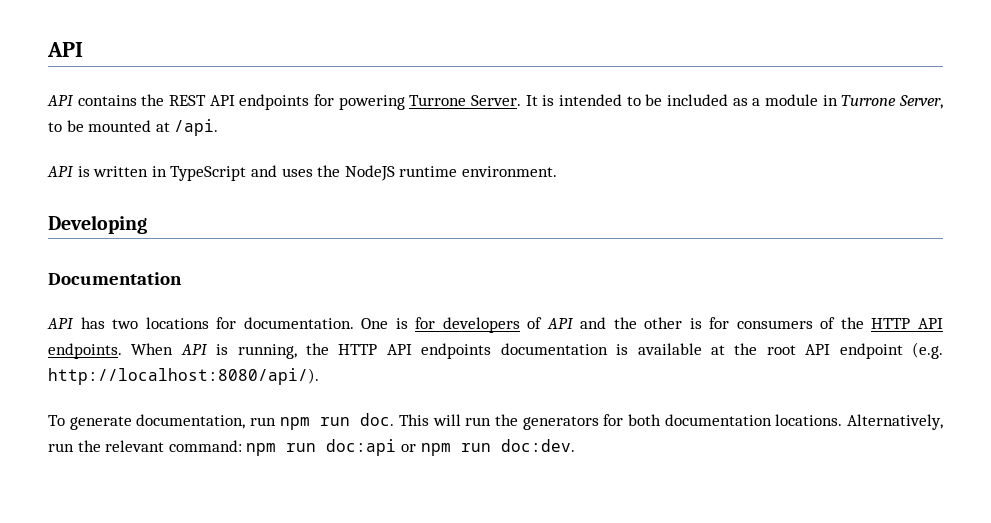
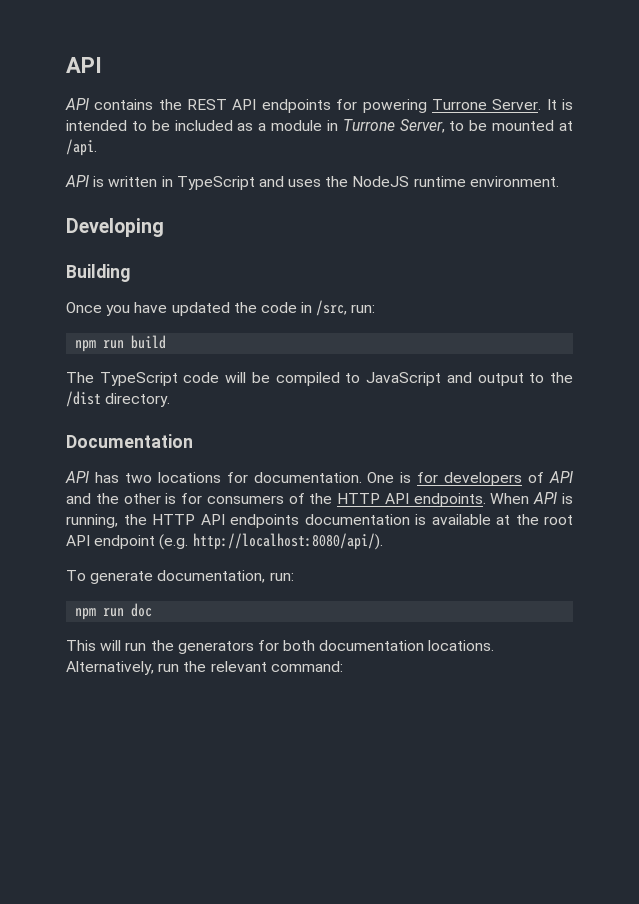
+ Building
+ Once you have updated the code in /src, run:
+ npm run build
+ The TypeScript code will be compiled to JavaScript and output to the /dist directory.
- To generate documentation, run npm run doc. This will run the generators for both documentation locations.
+ To generate documentation, run:
+ npm run doc
+ This will run the generators for both documentation locations.
- Alternatively, run the relevant command: npm run doc:api or npm run doc:dev.
+ Alternatively, run the relevant command:

